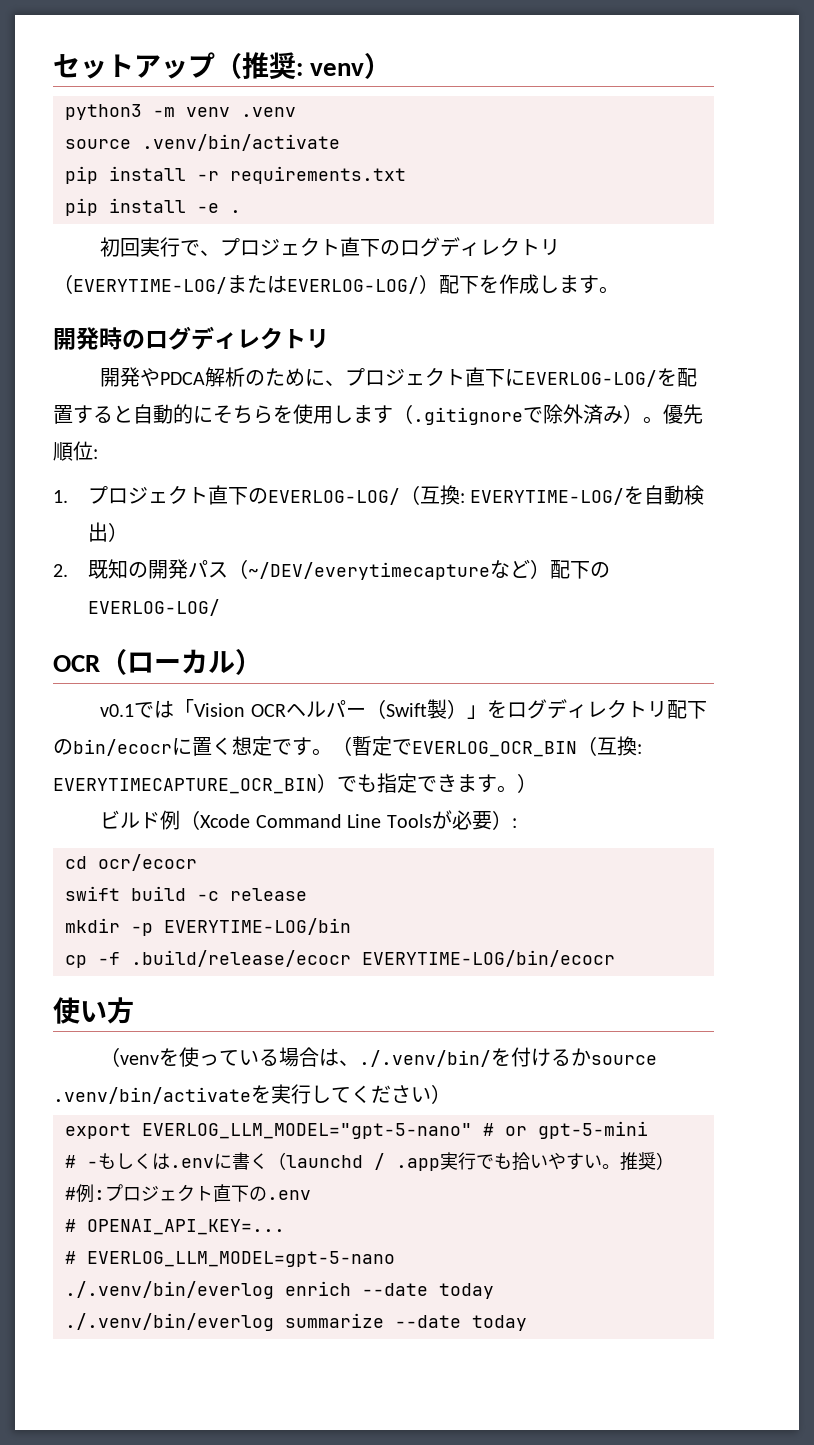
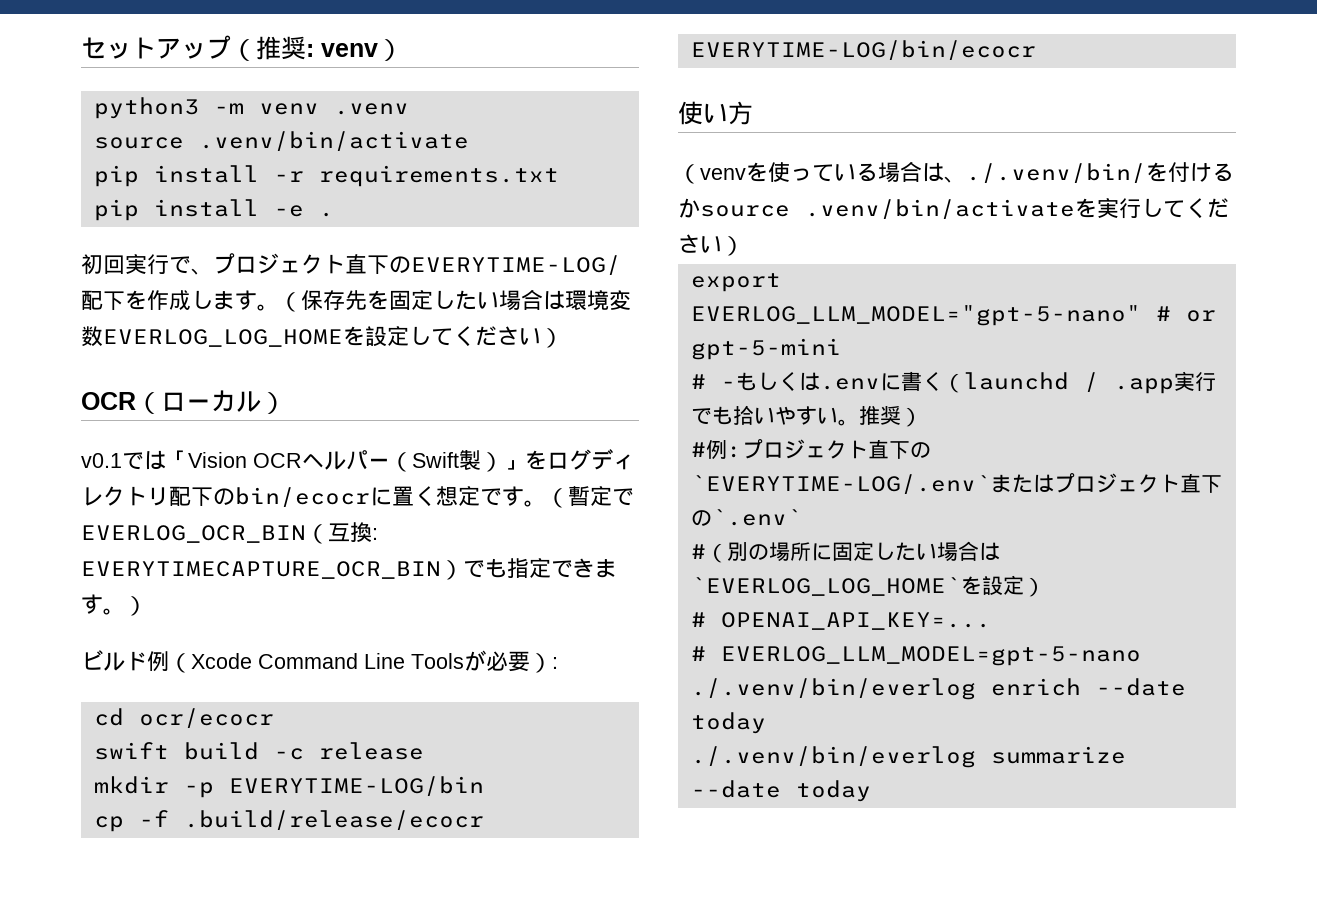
- 初回実行で、プロジェクト直下のログディレクトリ（EVERYTIME-LOG/またはEVERLOG-LOG/）配下を作成します。
- 開発時のログディレクトリ
- 開発やPDCA解析のために、プロジェクト直下にEVERLOG-LOG/を配置すると自動的にそちらを使用します（.gitignoreで除外済み）。優先順位:
- 1.プロジェクト直下のEVERLOG-LOG/（互換: EVERYTIME-LOG/を自動検出）
- 2.既知の開発パス（~/DEV/everytimecaptureなど）配下のEVERLOG-LOG/
+ 初回実行で、プロジェクト直下のEVERYTIME-LOG/配下を作成します。（保存先を固定したい場合は環境変数EVERLOG_LOG_HOMEを設定してください）
- #例:プロジェクト直下の.env
+ #例:プロジェクト直下の`EVERYTIME-LOG/.env`またはプロジェクト直下の`.env`
+ #（別の場所に固定したい場合は`EVERLOG_LOG_HOME`を設定）

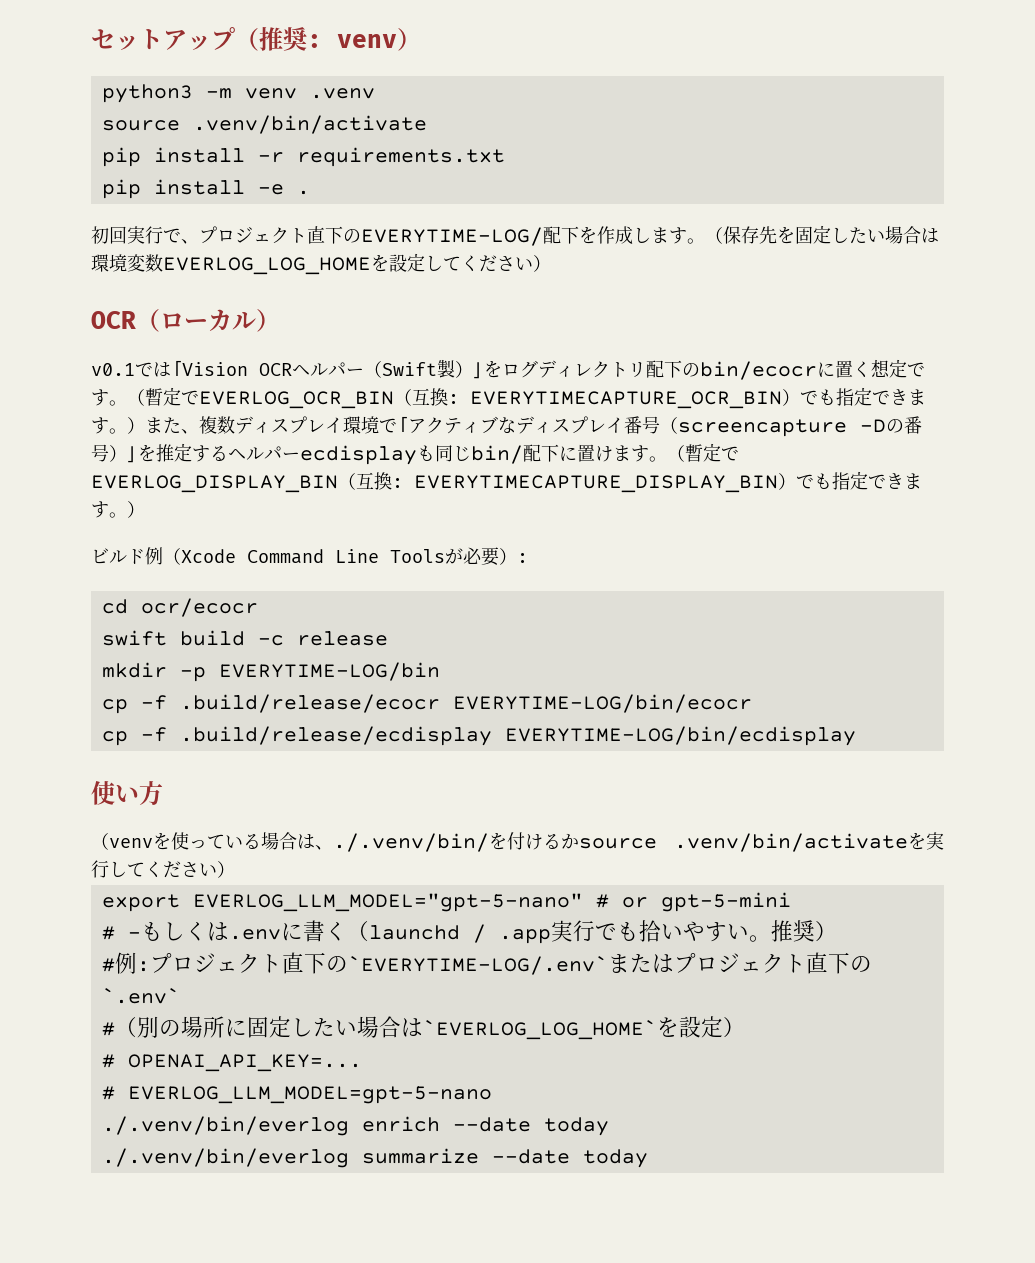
- （暫定でEVERLOG_OCR_BIN（互換: EVERYTIMECAPTURE_OCR_BIN）でも指定できます。）
+ （暫定でEVERLOG_OCR_BIN（互換: EVERYTIMECAPTURE_OCR_BIN）でも指定できます。）また、複数ディスプレイ環境で「アクティブなディスプレイ番号（screencapture -Dの番号）」を推定するヘルパーecdisplayも同じbin/配下に置けます。（暫定でEVERLOG_DISPLAY_BIN（互換: EVERYTIMECAPTURE_DISPLAY_BIN）でも指定できます。）
+ cp -f .build/release/ecdisplay EVERYTIME-LOG/bin/ecdisplay

